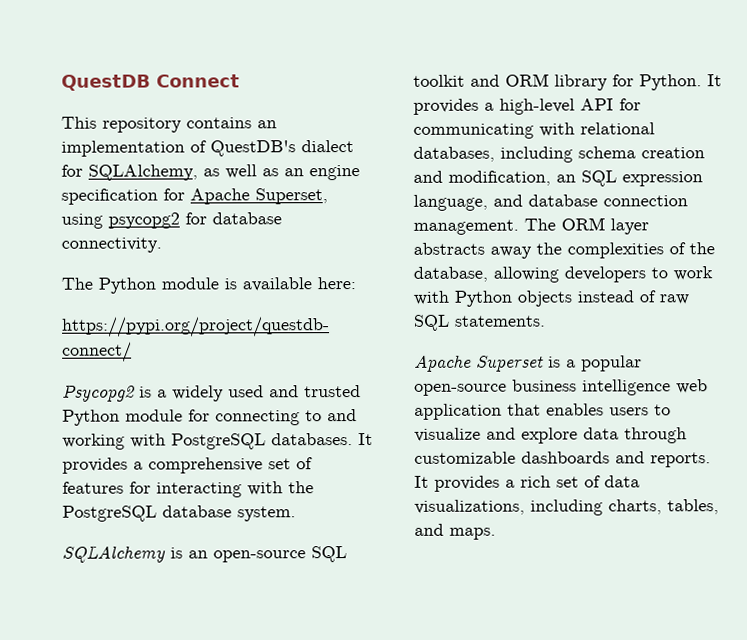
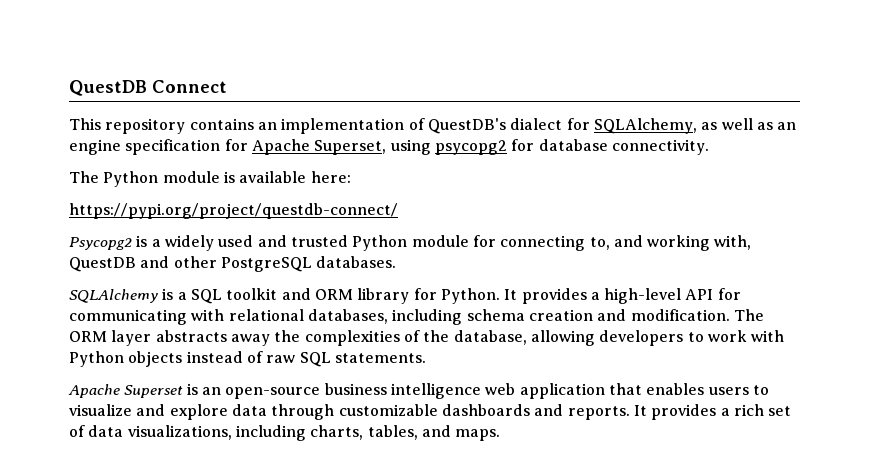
- Psycopg2 is a widely used and trusted Python module for connecting to and working with PostgreSQL databases. It provides a comprehensive set of features for interacting with the PostgreSQL database system.
+ Psycopg2 is a widely used and trusted Python module for connecting to, and working with, QuestDB and other PostgreSQL databases.
- SQLAlchemy is an open-source SQL toolkit and ORM library for Python.
+ SQLAlchemy is a SQL toolkit and ORM library for Python.
- It provides a high-level API for communicating with relational databases, including schema creation and modification, an SQL expression language, and database connection management.
+ It provides a high-level API for communicating with relational databases, including schema creation and modification.
- Apache Superset is a popular open-source business intelligence web application that enables users to visualize and explore data through customizable dashboards and reports.
+ Apache Superset is an open-source business intelligence web application that enables users to visualize and explore data through customizable dashboards and reports.

